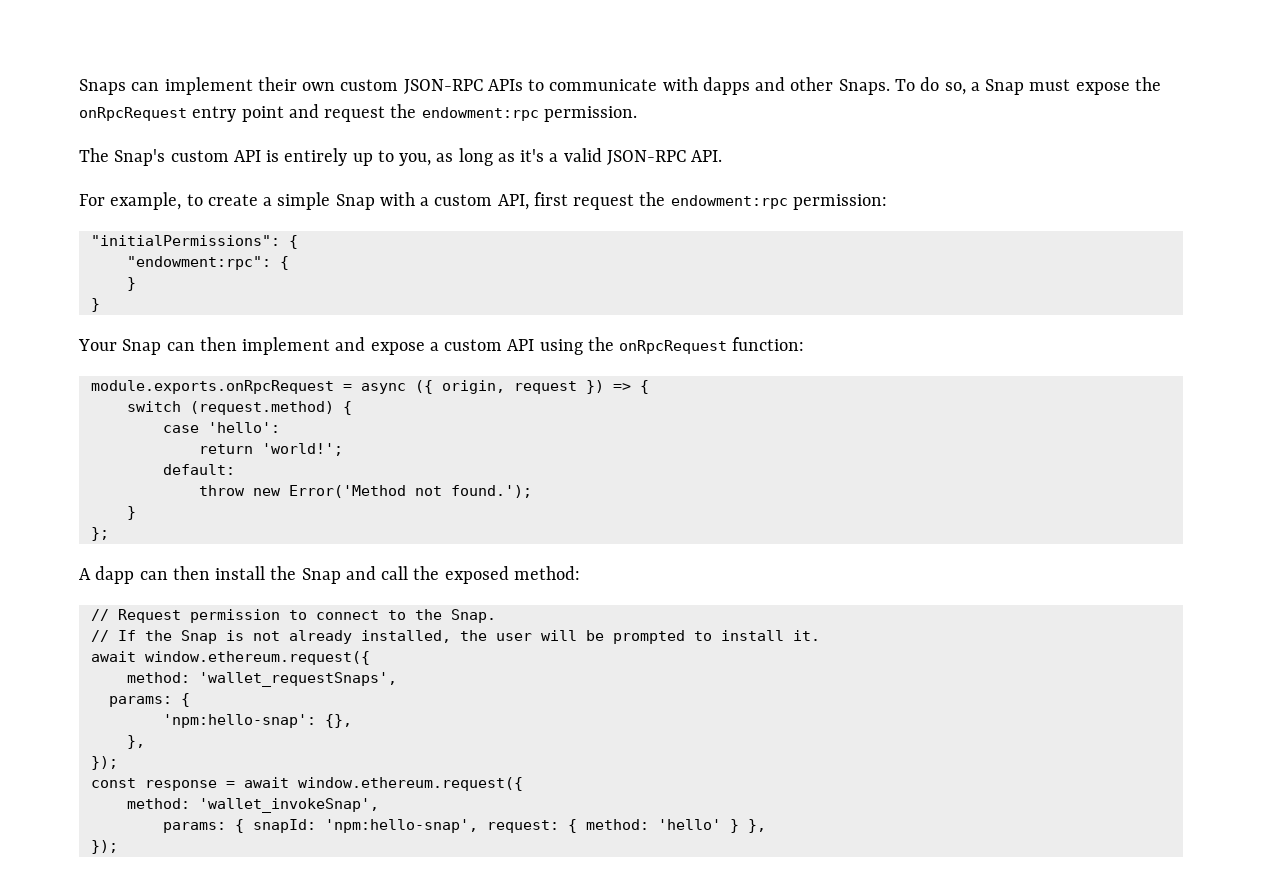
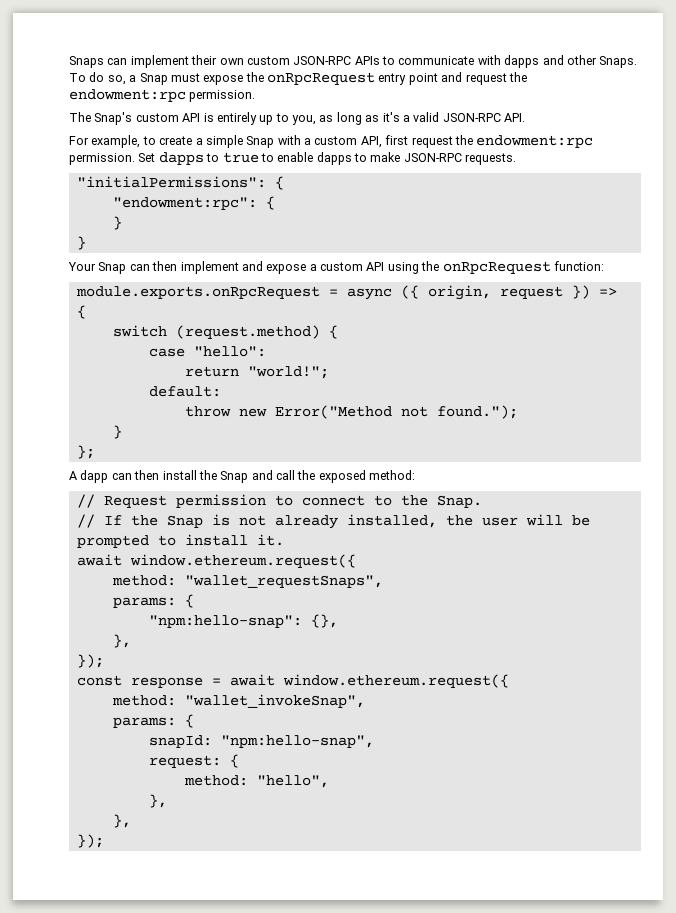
- For example, to create a simple Snap with a custom API, first request the endowment:rpc permission:
+ For example, to create a simple Snap with a custom API, first request the endowment:rpc permission. Set dapps to true to enable dapps to make JSON-RPC requests.
- case 'hello':
+ case "hello":
- return 'world!';
+ return "world!";
- throw new Error('Method not found.');
+ throw new Error("Method not found.");
- method: 'wallet_requestSnaps',
+ method: "wallet_requestSnaps",
  params: {
- 'npm:hello-snap': {},
+ "npm:hello-snap": {},
- method: 'wallet_invokeSnap',
- params: { snapId: 'npm:hello-snap', request: { method: 'hello' } },
+ method: "wallet_invokeSnap",
+ params: {
+ snapId: "npm:hello-snap",
+ request: {
+ method: "hello",
+ },
+ },

